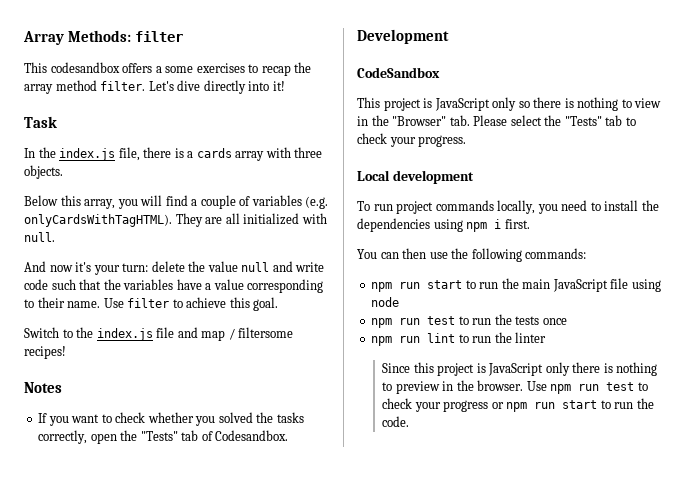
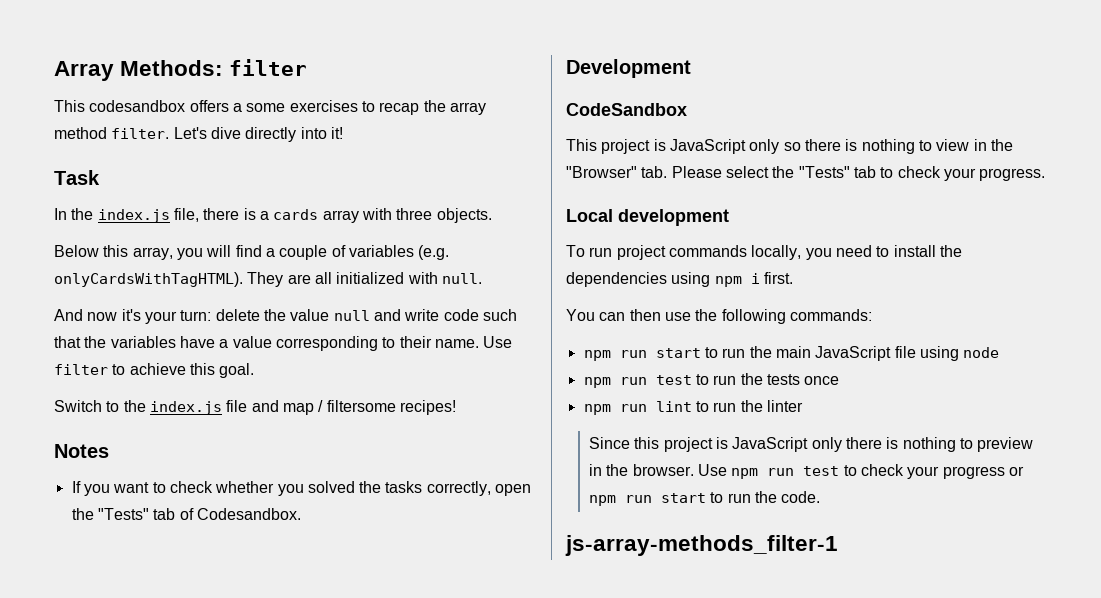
+ js-array-methods_filter-1

